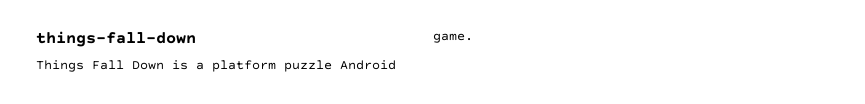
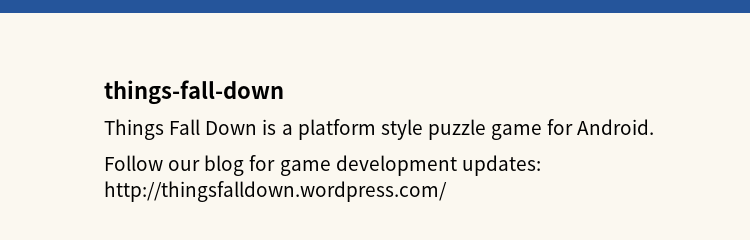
- Things Fall Down is a platform puzzle Android game.
+ Things Fall Down is a platform style puzzle game for Android.
+ Follow our blog for game development updates: http://thingsfalldown.wordpress.com/

